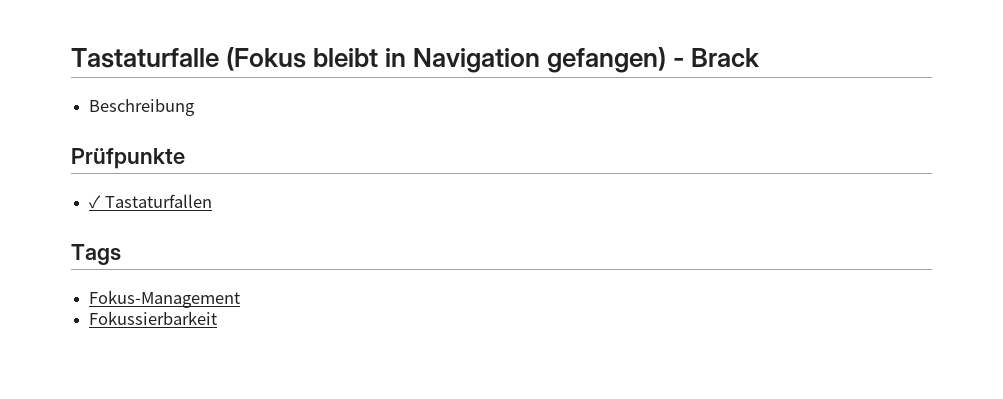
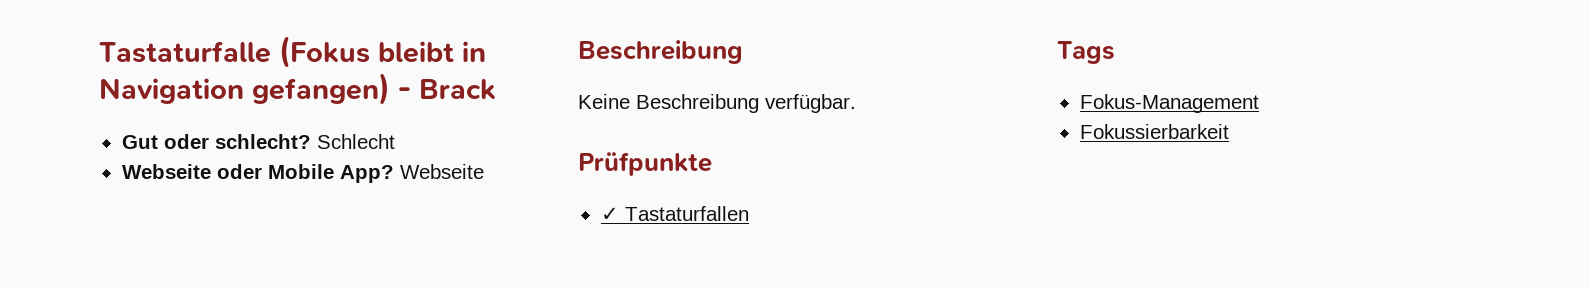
+ Gut oder schlecht? Schlecht
+ Webseite oder Mobile App? Webseite
  Beschreibung
+ Keine Beschreibung verfügbar.

